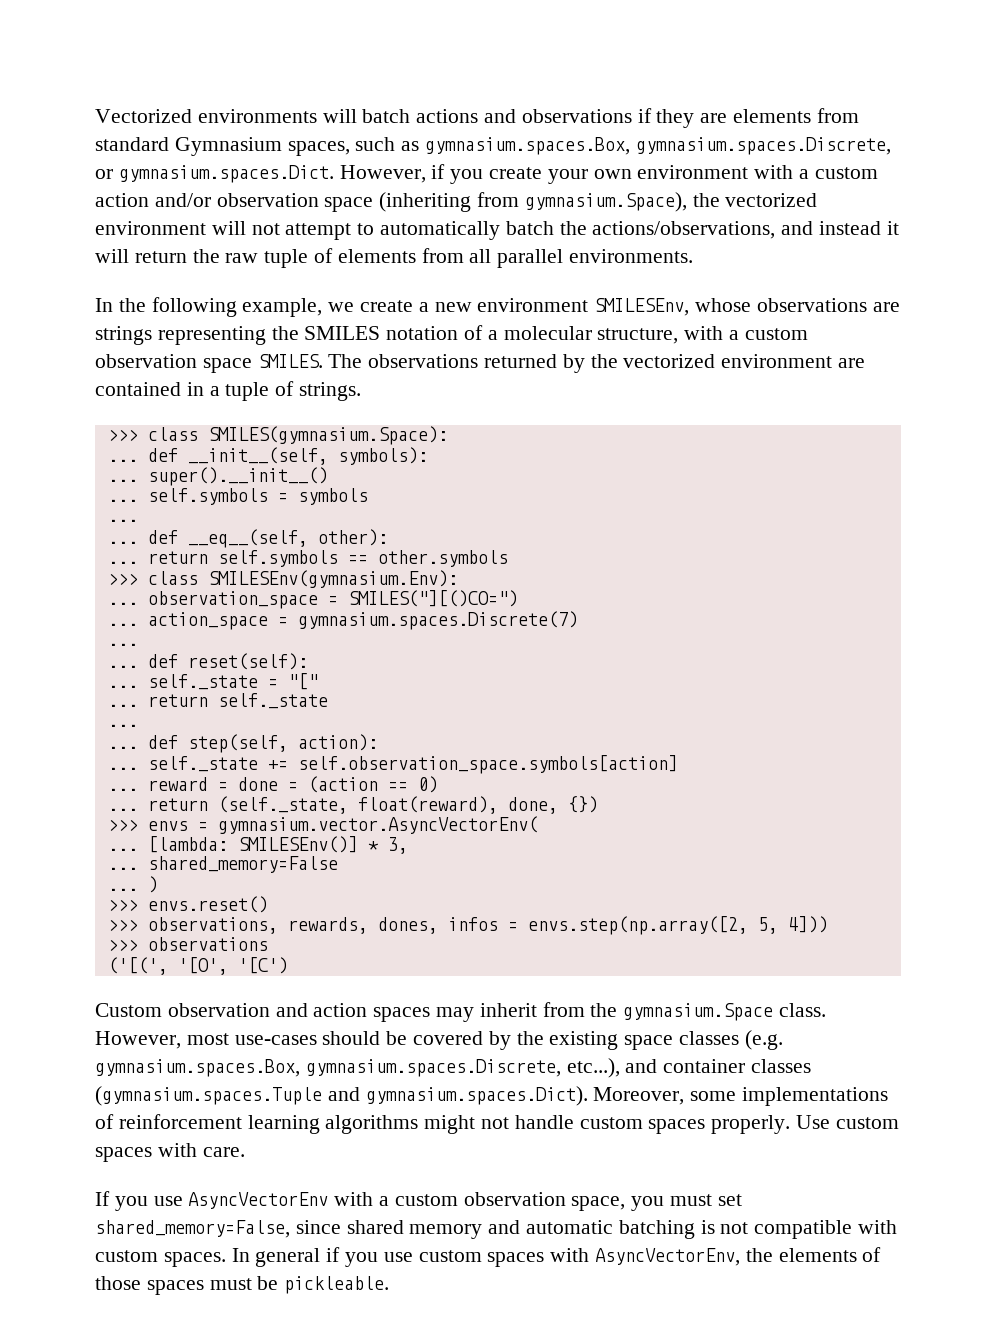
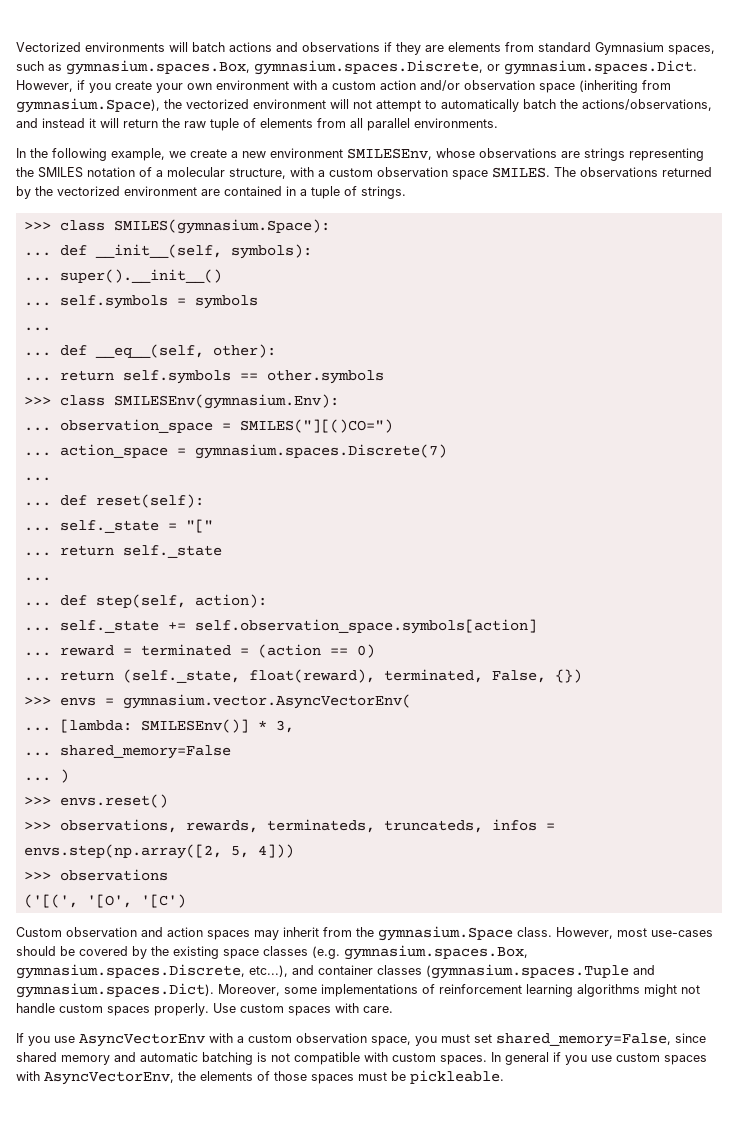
- ... reward = done = (action == 0)
+ ... reward = terminated = (action == 0)
- ... return (self._state, float(reward), done, {})
+ ... return (self._state, float(reward), terminated, False, {})
- >>> observations, rewards, dones, infos = envs.step(np.array([2, 5, 4]))
+ >>> observations, rewards, terminateds, truncateds, infos = envs.step(np.array([2, 5, 4]))

